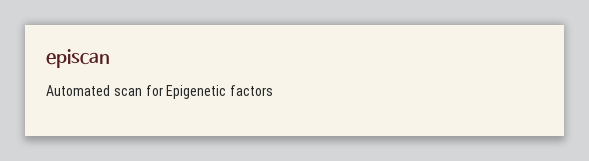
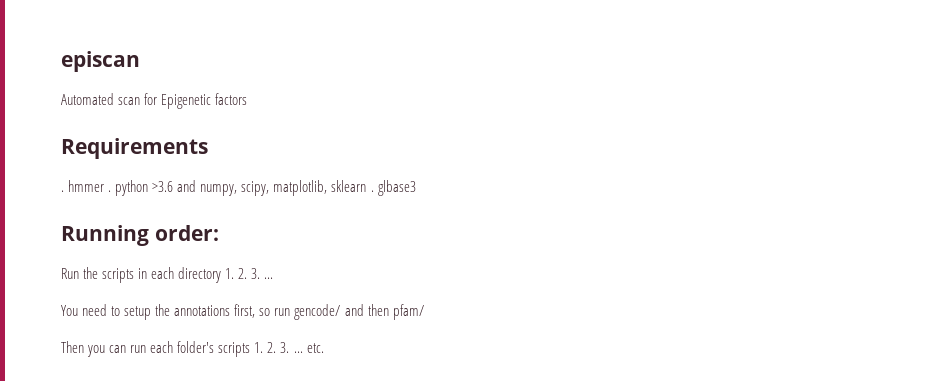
+ Requirements
+ . hmmer . python >3.6 and numpy, scipy, matplotlib, sklearn . glbase3
+ Running order:
+ Run the scripts in each directory 1. 2. 3. ...
+ You need to setup the annotations first, so run gencode/ and then pfam/
+ Then you can run each folder's scripts 1. 2. 3. ... etc.

